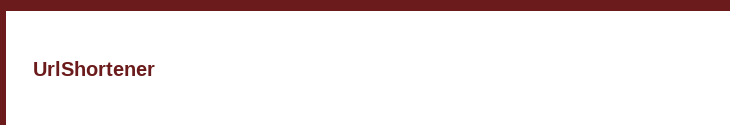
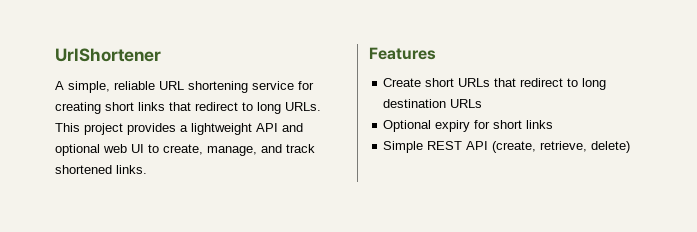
+ A simple, reliable URL shortening service for creating short links that redirect to long URLs. This project provides a lightweight API and optional web UI to create, manage, and track shortened links.
+ Features
+ Create short URLs that redirect to long destination URLs
+ Optional expiry for short links
+ Simple REST API (create, retrieve, delete)

